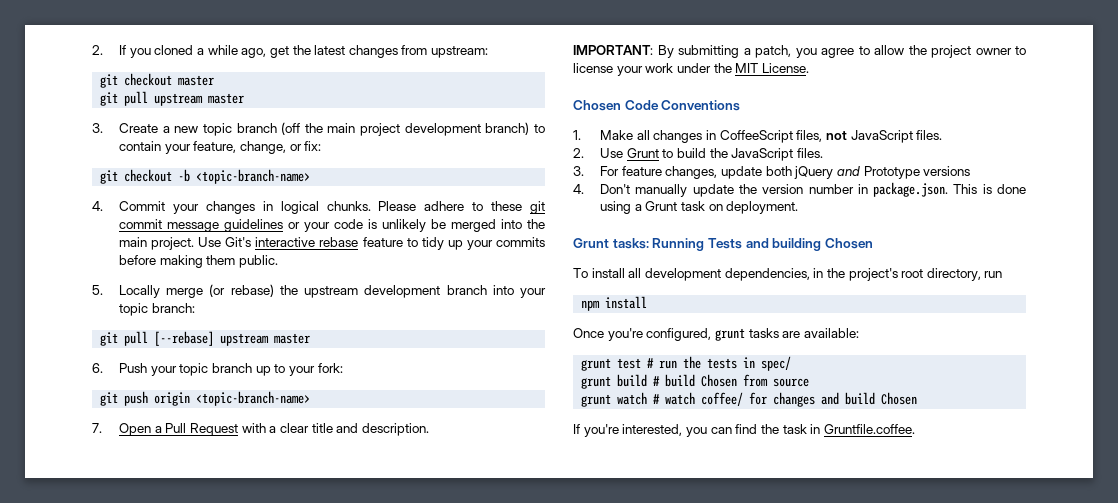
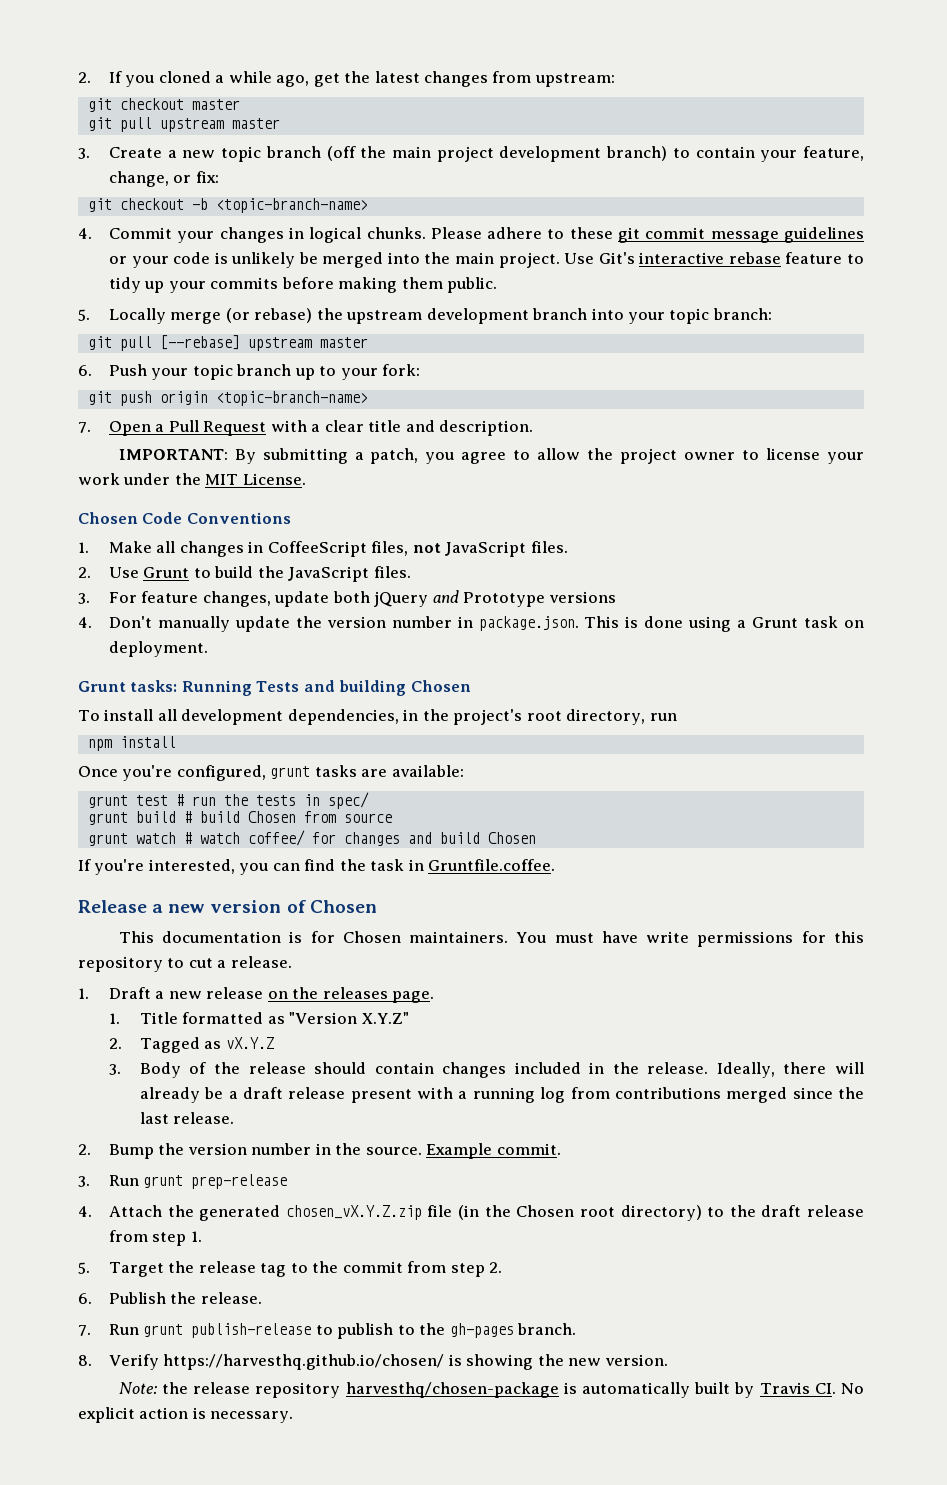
+ Release a new version of Chosen
+ This documentation is for Chosen maintainers. You must have write permissions for this repository to cut a release.
+ 1. Draft a new release on the releases page.
+ 1. Title formatted as "Version X.Y.Z"
+ 2. Tagged as vX.Y.Z
+ 3. Body of the release should contain changes included in the release. Ideally, there will already be a draft release present with a running log from contributions merged since the last release.
+ 2. Bump the version number in the source. Example commit.
+ 3. Run grunt prep-release
+ 4. Attach the generated chosen_vX.Y.Z.zip file (in the Chosen root directory) to the draft release from step 1.
+ 5. Target the release tag to the commit from step 2.
+ 6. Publish the release.
+ 7. Run grunt publish-release to publish to the gh-pages branch.
+ 8. Verify https://harvesthq.github.io/chosen/ is showing the new version.
+ Note: the release repository harvesthq/chosen-package is automatically built by Travis CI. No explicit action is necessary.

